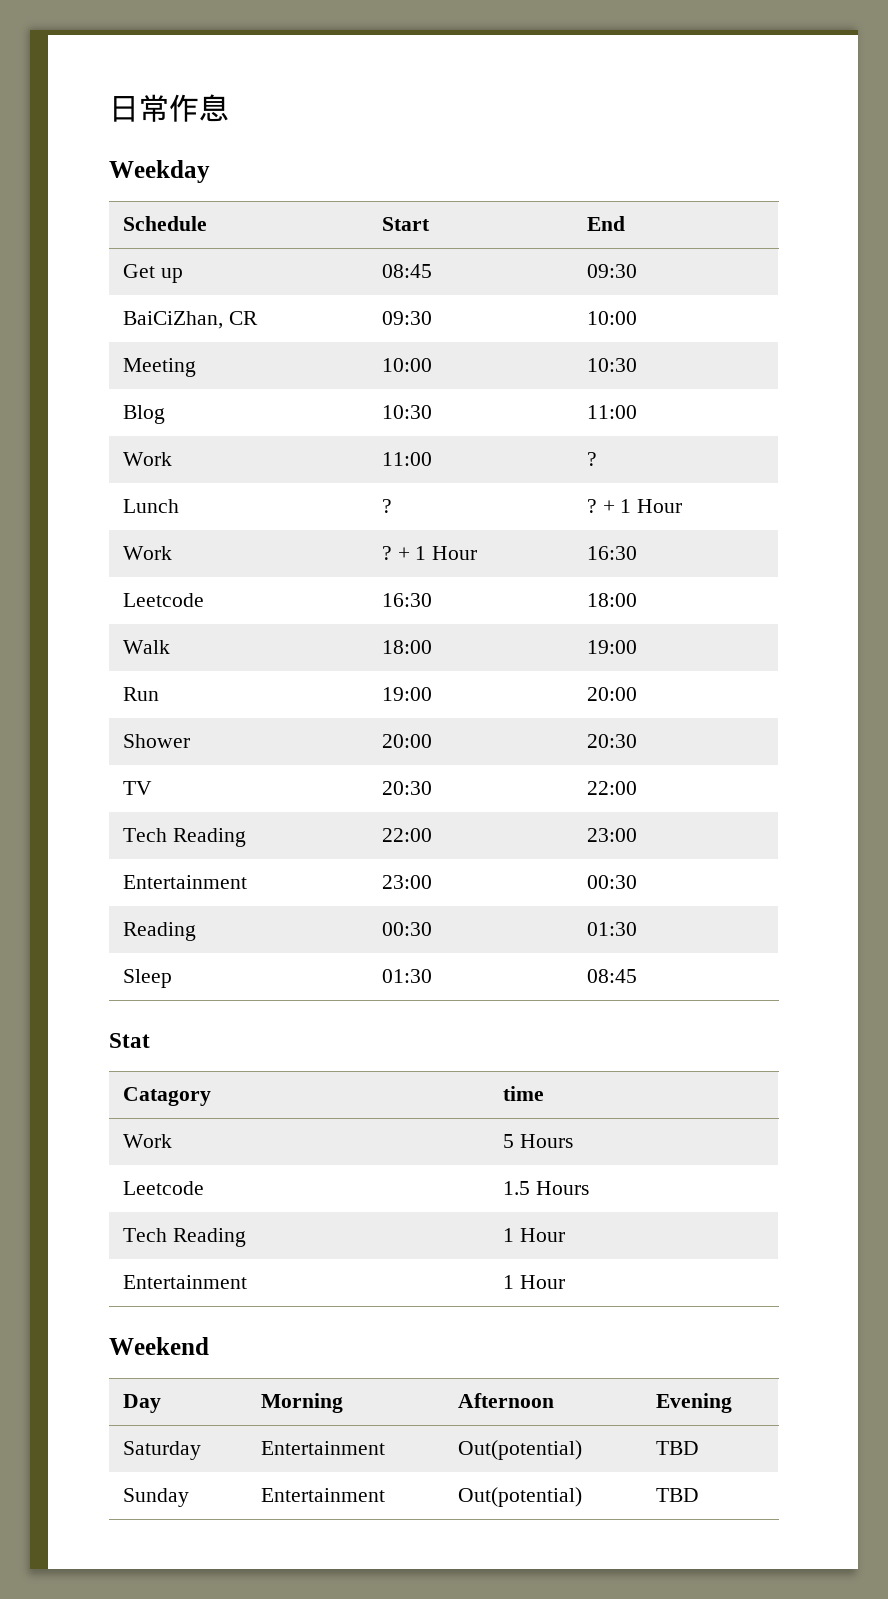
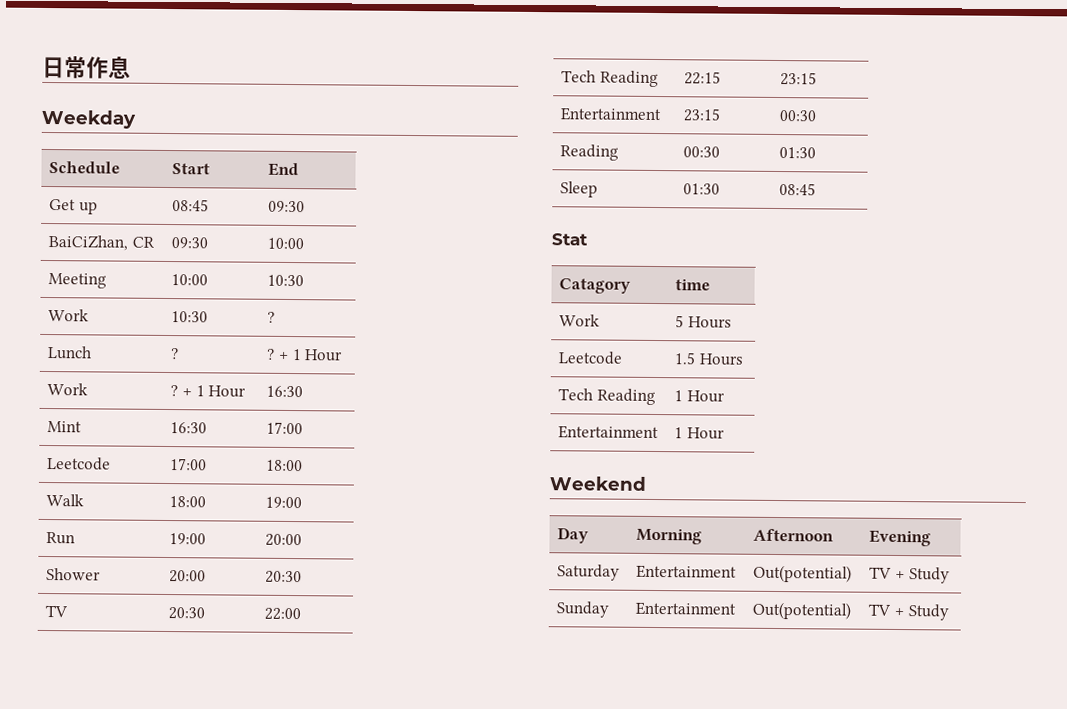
- Blog | 10:30 | 11:00
- Work | 11:00 | ?
+ Work | 10:30 | ?
- Leetcode | 16:30 | 18:00
+ Mint | 16:30 | 17:00
+ Leetcode | 17:00 | 18:00
- Tech Reading | 22:00 | 23:00
- Entertainment | 23:00 | 00:30
+ Tech Reading | 22:15 | 23:15
+ Entertainment | 23:15 | 00:30
- Saturday | Entertainment | Out(potential) | TBD
+ Saturday | Entertainment | Out(potential) | TV + Study
- Sunday | Entertainment | Out(potential) | TBD
+ Sunday | Entertainment | Out(potential) | TV + Study

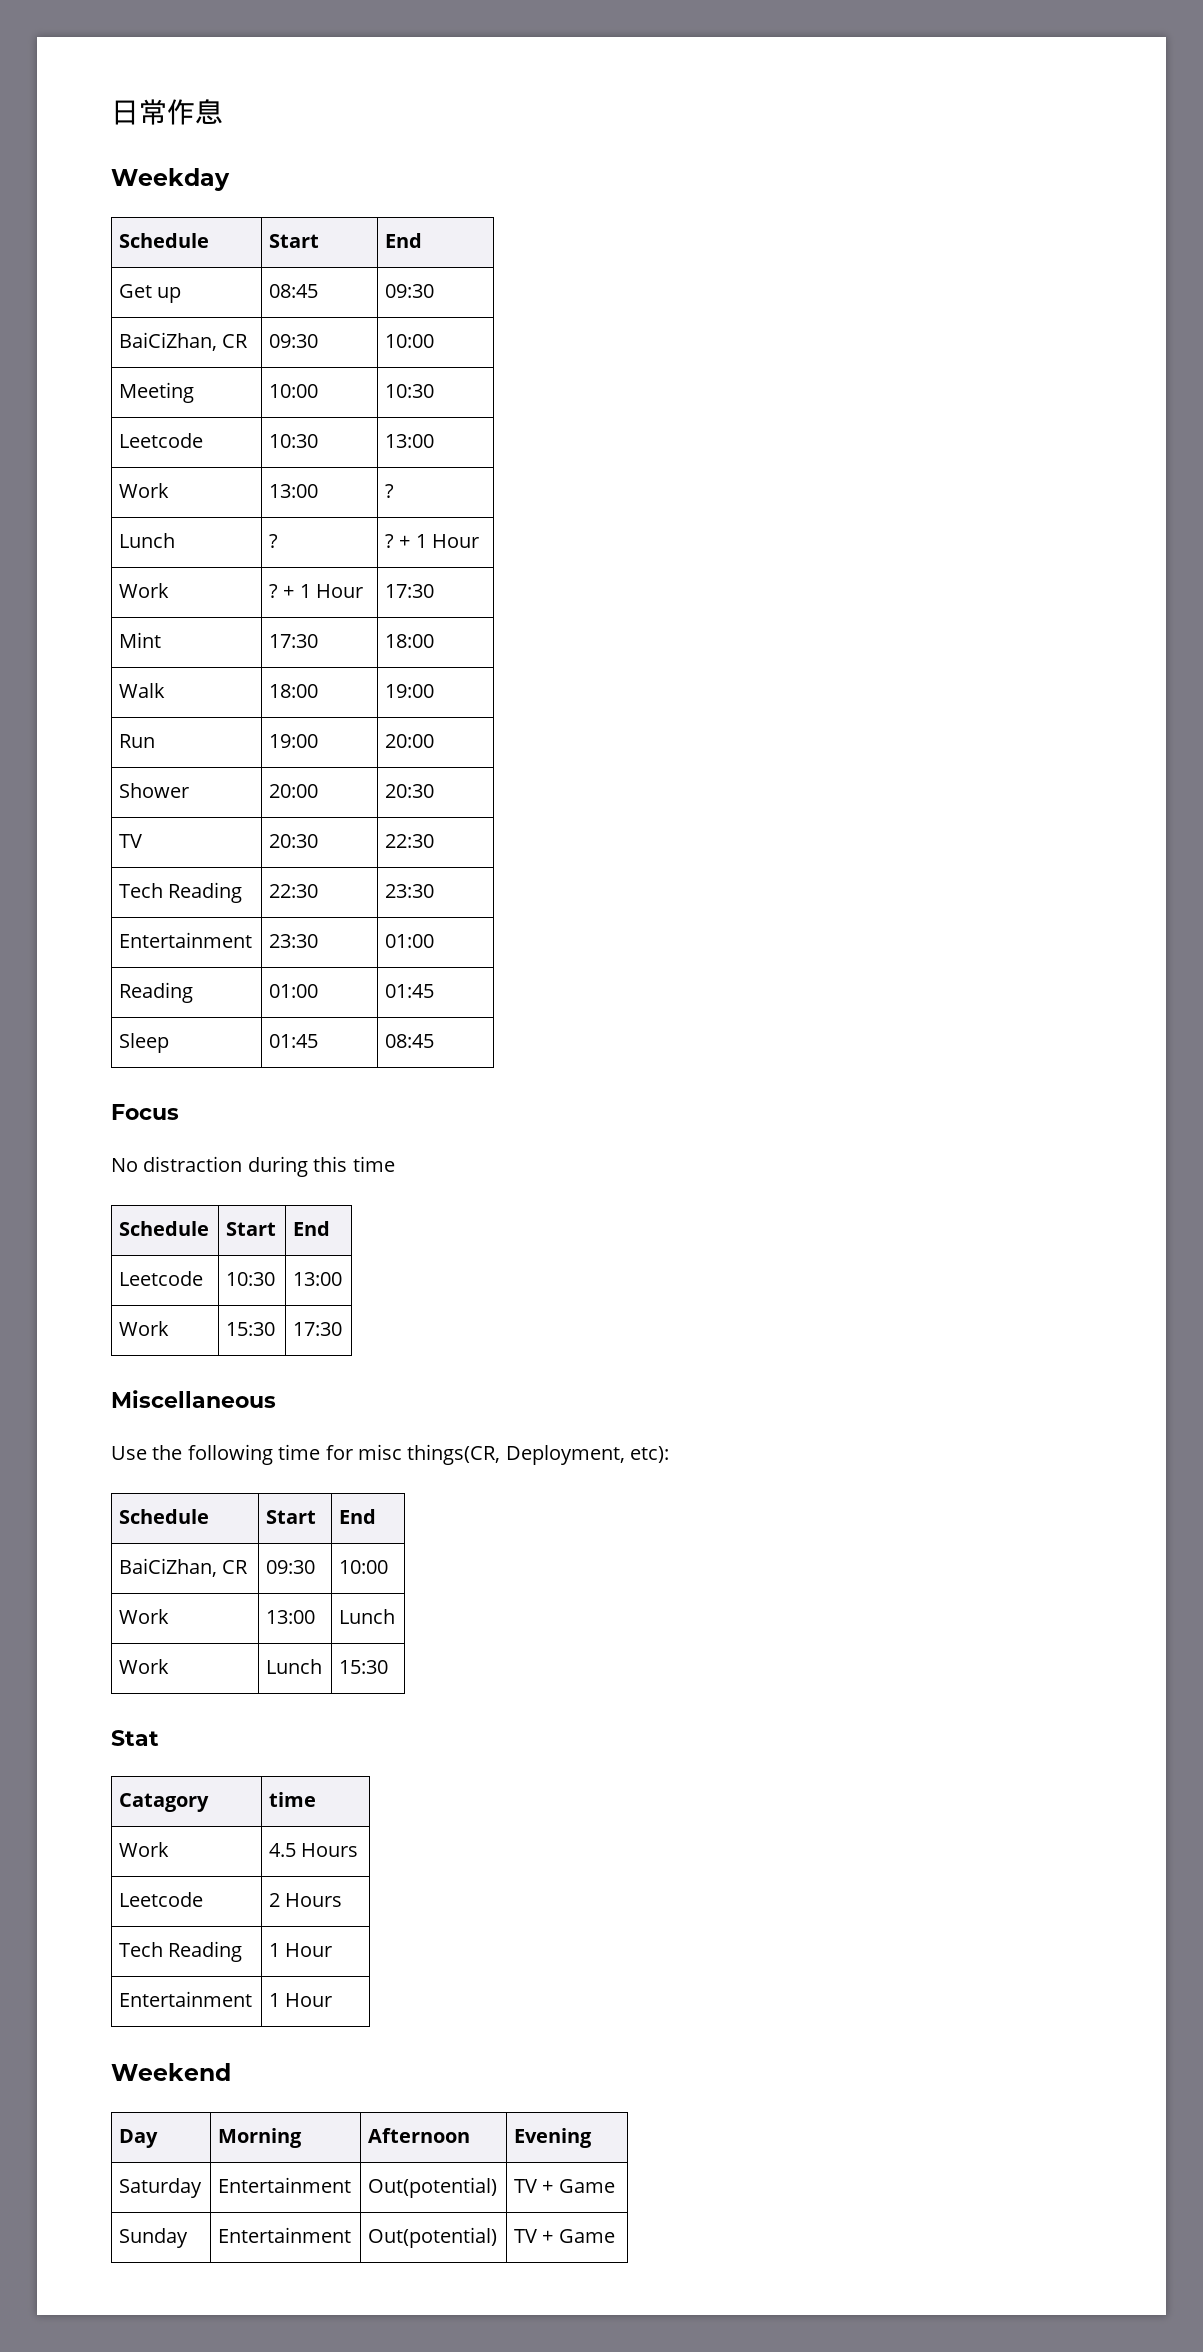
  Meeting | 10:00 | 10:30
- Work | 10:30 | ?
+ Leetcode | 10:30 | 13:00
+ Work | 13:00 | ?
- Work | ? + 1 Hour | 16:30
+ Work | ? + 1 Hour | 17:30
- Mint | 16:30 | 17:00
- Leetcode | 17:00 | 18:00
+ Mint | 17:30 | 18:00
- TV | 20:30 | 22:00
- Tech Reading | 22:15 | 23:15
- Entertainment | 23:15 | 00:30
- Reading | 00:30 | 01:30
+ TV | 20:30 | 22:30
+ Tech Reading | 22:30 | 23:30
+ Entertainment | 23:30 | 01:00
+ Reading | 01:00 | 01:45
- Sleep | 01:30 | 08:45
+ Sleep | 01:45 | 08:45
+ Focus
+ No distraction during this time
+ Schedule | Start | End
+ Leetcode | 10:30 | 13:00
+ Work | 15:30 | 17:30
+ Miscellaneous
+ Use the following time for misc things(CR, Deployment, etc):
+ Schedule | Start | End
+ BaiCiZhan, CR | 09:30 | 10:00
+ Work | 13:00 | Lunch
+ Work | Lunch | 15:30
- Work | 5 Hours
+ Work | 4.5 Hours
- Leetcode | 1.5 Hours
+ Leetcode | 2 Hours
- Saturday | Entertainment | Out(potential) | TV + Study
+ Saturday | Entertainment | Out(potential) | TV + Game
- Sunday | Entertainment | Out(potential) | TV + Study
+ Sunday | Entertainment | Out(potential) | TV + Game

